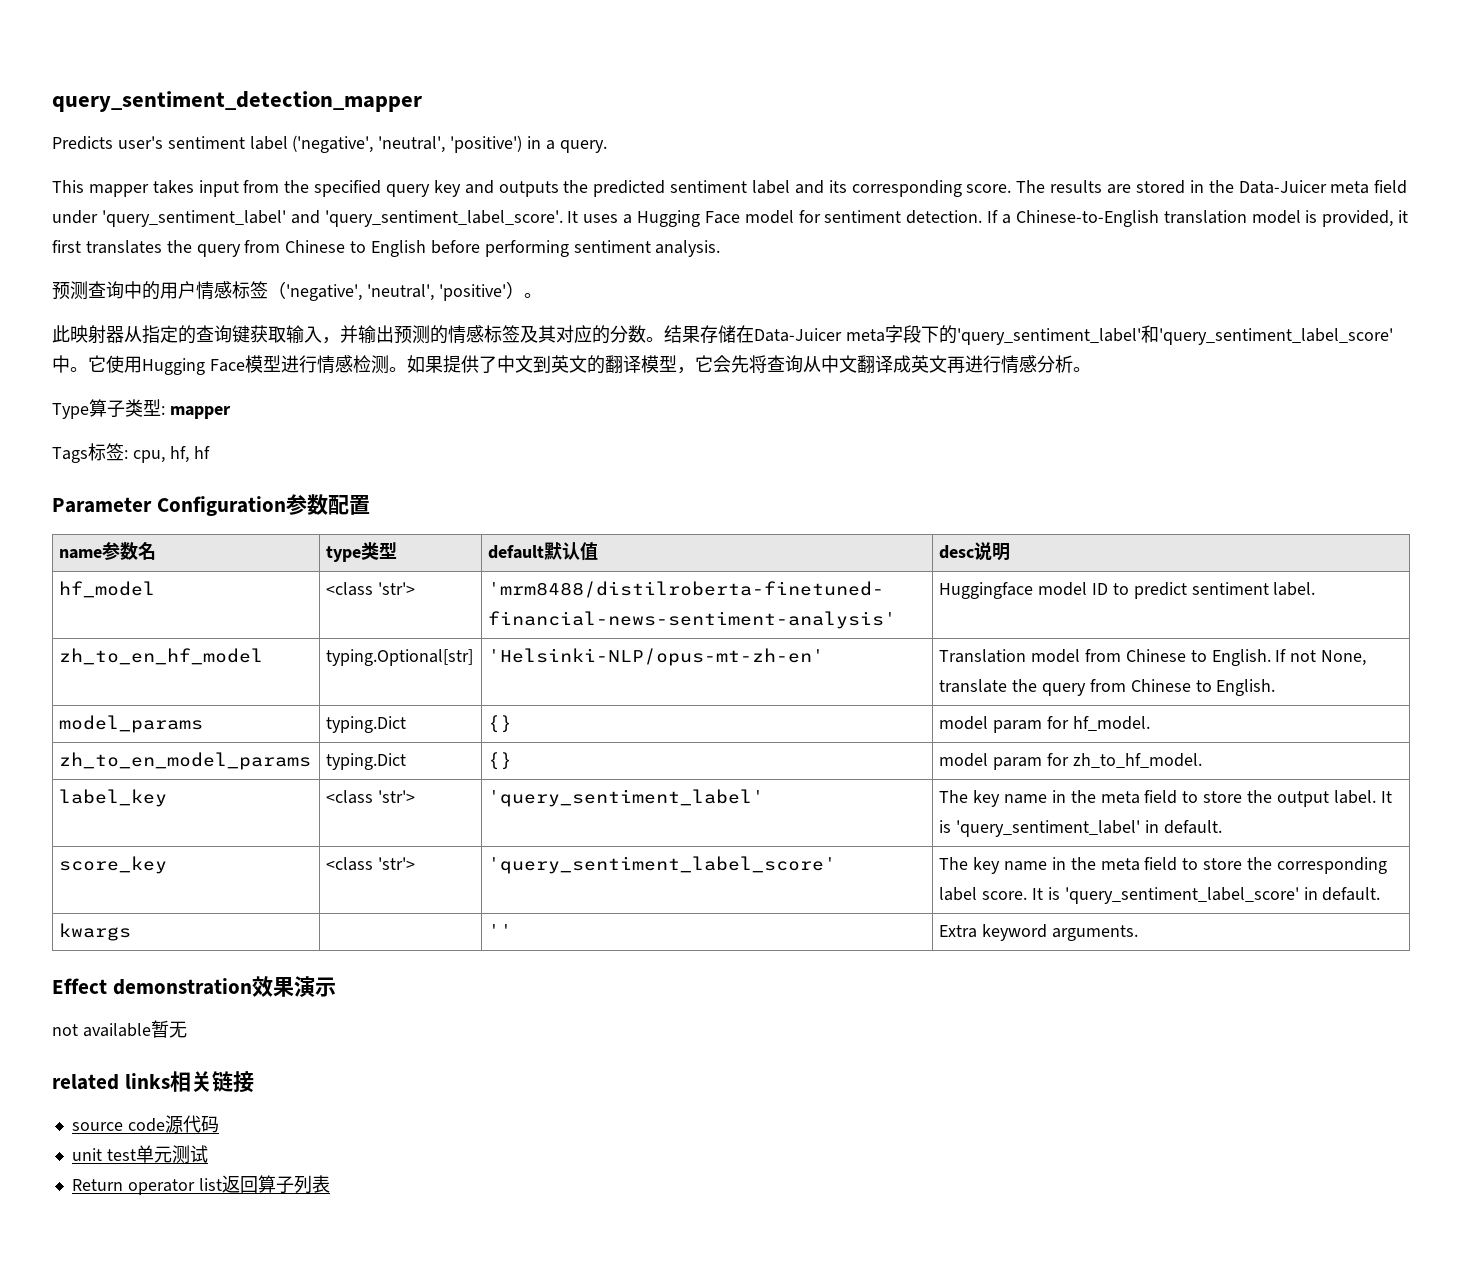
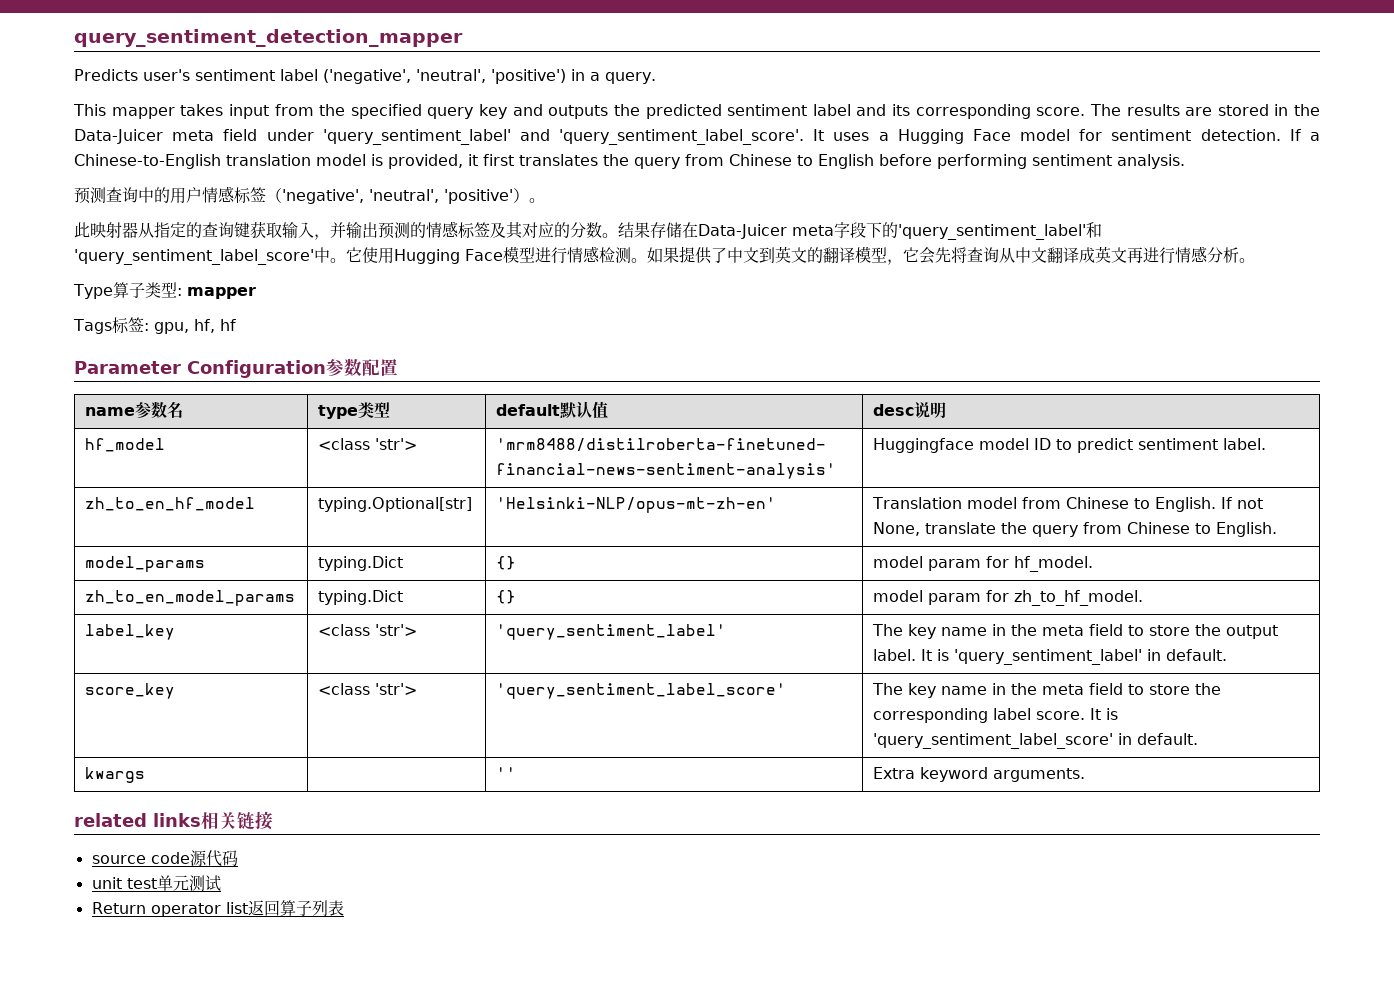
- Tags标签: cpu, hf, hf
+ Tags标签: gpu, hf, hf
- Effect demonstration效果演示
- not available暂无

